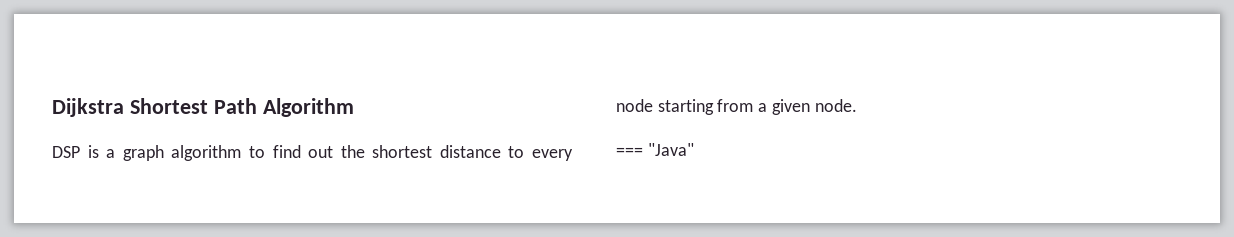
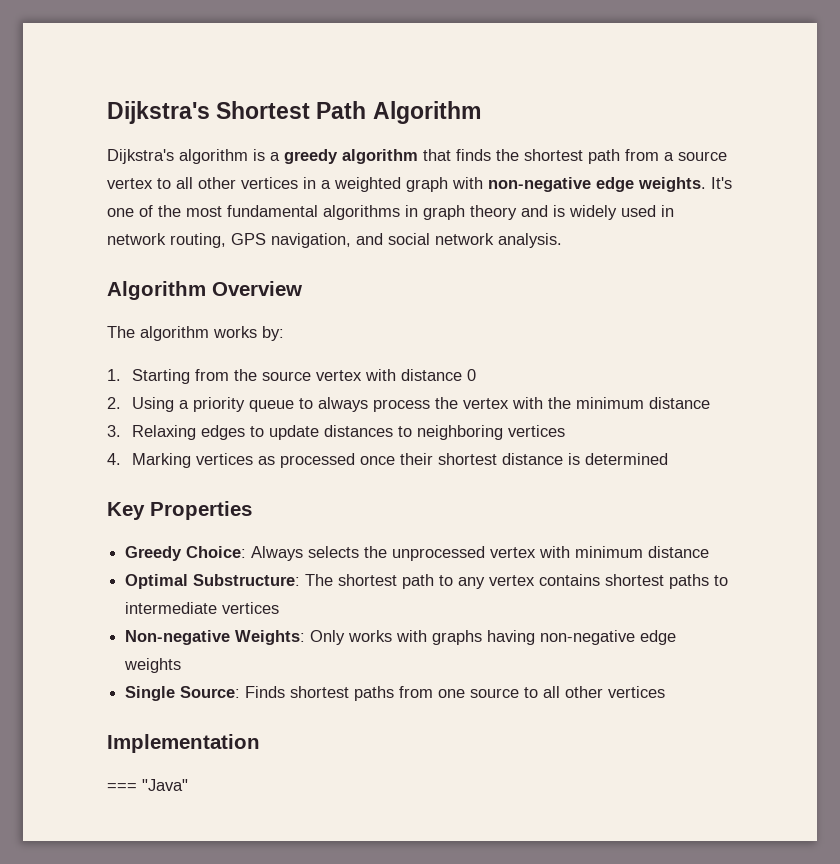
- Dijkstra Shortest Path Algorithm
+ Dijkstra's Shortest Path Algorithm
- DSP is a graph algorithm to find out the shortest distance to every node starting from a given node.
+ Dijkstra's algorithm is a greedy algorithm that finds the shortest path from a source vertex to all other vertices in a weighted graph with non-negative edge weights. It's one of the most fundamental algorithms in graph theory and is widely used in network routing, GPS navigation, and social network analysis.
+ Algorithm Overview
+ The algorithm works by:
+ 1. Starting from the source vertex with distance 0
+ 2. Using a priority queue to always process the vertex with the minimum distance
+ 3. Relaxing edges to update distances to neighboring vertices
+ 4. Marking vertices as processed once their shortest distance is determined
+ Key Properties
+ Greedy Choice: Always selects the unprocessed vertex with minimum distance
+ Optimal Substructure: The shortest path to any vertex contains shortest paths to intermediate vertices
+ Non-negative Weights: Only works with graphs having non-negative edge weights
+ Single Source: Finds shortest paths from one source to all other vertices
+ Implementation

